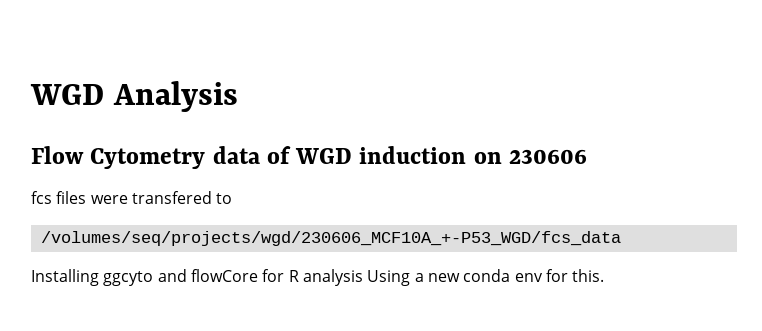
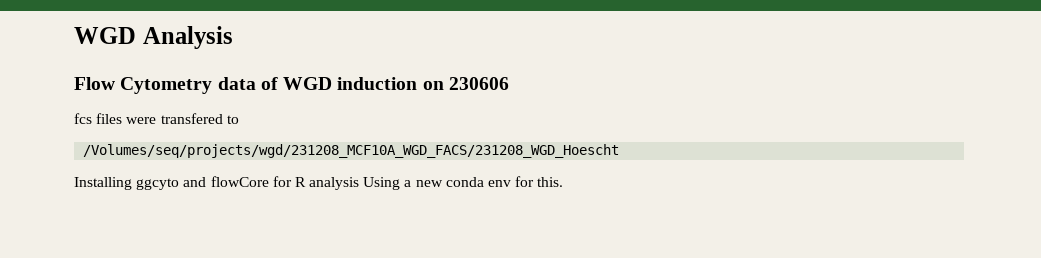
- /volumes/seq/projects/wgd/230606_MCF10A_+-P53_WGD/fcs_data
+ /Volumes/seq/projects/wgd/231208_MCF10A_WGD_FACS/231208_WGD_Hoescht

